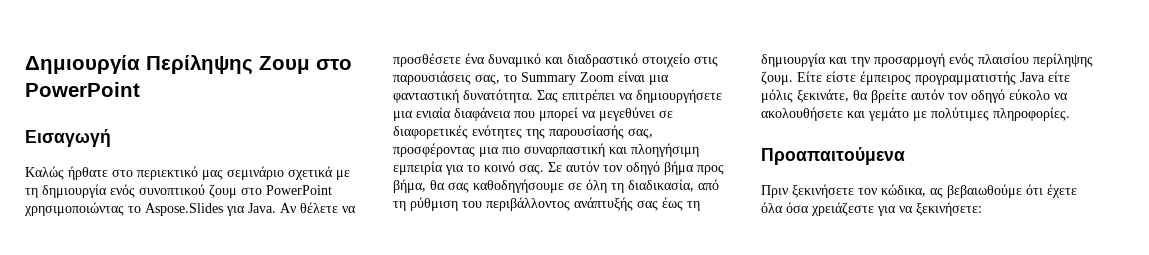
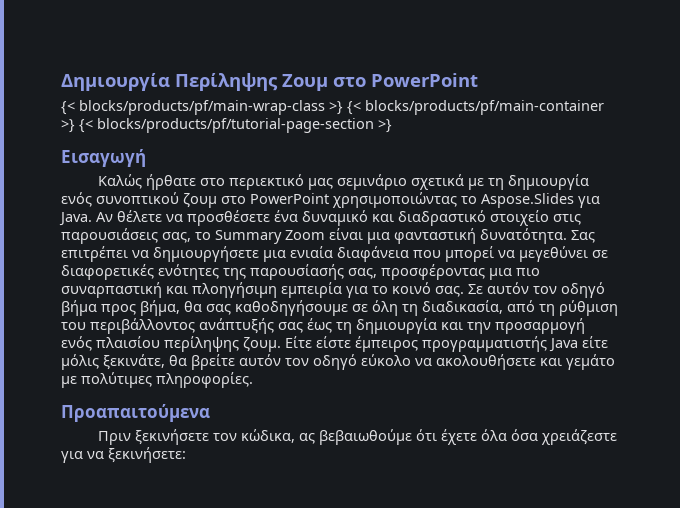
+ {< blocks/products/pf/main-wrap-class >} {< blocks/products/pf/main-container >} {< blocks/products/pf/tutorial-page-section >}

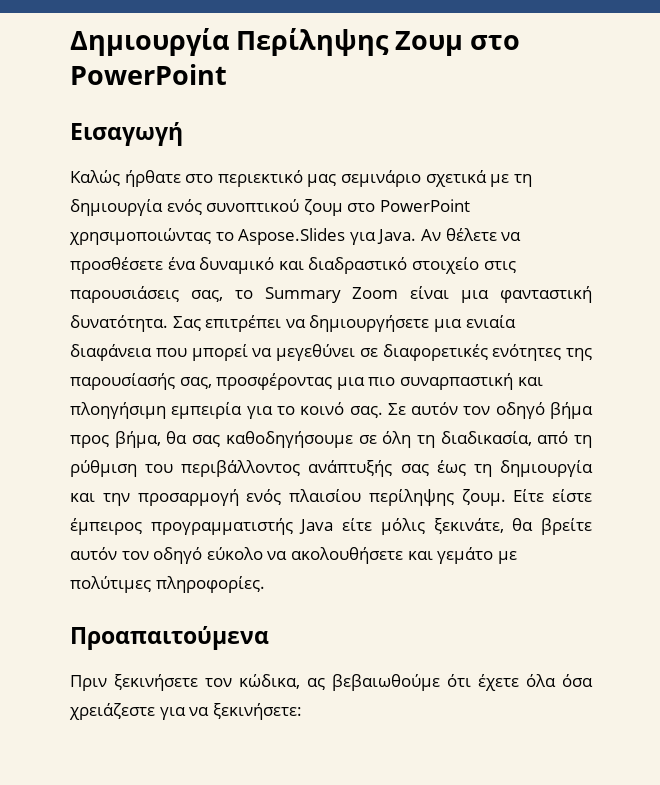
- {< blocks/products/pf/main-wrap-class >} {< blocks/products/pf/main-container >} {< blocks/products/pf/tutorial-page-section >}

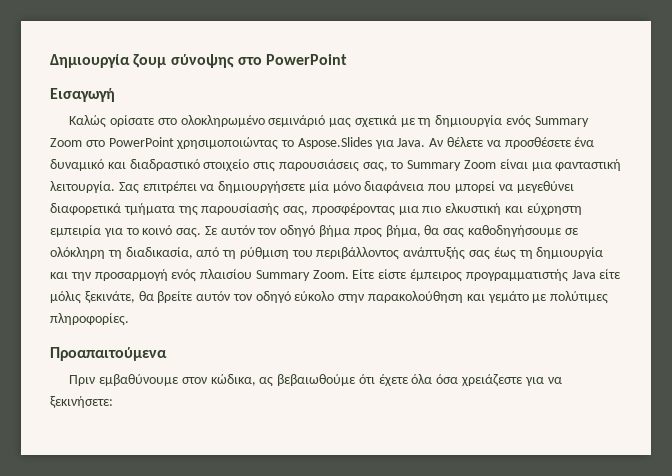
- Δημιουργία Περίληψης Ζουμ στο PowerPoint
+ Δημιουργία ζουμ σύνοψης στο PowerPoint
- Καλώς ήρθατε στο περιεκτικό μας σεμινάριο σχετικά με τη δημιουργία ενός συνοπτικού ζουμ στο PowerPoint χρησιμοποιώντας το Aspose.Slides για Java.
+ Καλώς ορίσατε στο ολοκληρωμένο σεμινάριό μας σχετικά με τη δημιουργία ενός Summary Zoom στο PowerPoint χρησιμοποιώντας το Aspose.Slides για Java.
- Αν θέλετε να προσθέσετε ένα δυναμικό και διαδραστικό στοιχείο στις παρουσιάσεις σας, το Summary Zoom είναι μια φανταστική δυνατότητα.
+ Αν θέλετε να προσθέσετε ένα δυναμικό και διαδραστικό στοιχείο στις παρουσιάσεις σας, το Summary Zoom είναι μια φανταστική λειτουργία.
- Σας επιτρέπει να δημιουργήσετε μια ενιαία διαφάνεια που μπορεί να μεγεθύνει σε διαφορετικές ενότητες της παρουσίασής σας, προσφέροντας μια πιο συναρπαστική και πλοηγήσιμη εμπειρία για το κοινό σας.
+ Σας επιτρέπει να δημιουργήσετε μία μόνο διαφάνεια που μπορεί να μεγεθύνει διαφορετικά τμήματα της παρουσίασής σας, προσφέροντας μια πιο ελκυστική και εύχρηστη εμπειρία για το κοινό σας.
- Σε αυτόν τον οδηγό βήμα προς βήμα, θα σας καθοδηγήσουμε σε όλη τη διαδικασία, από τη ρύθμιση του περιβάλλοντος ανάπτυξής σας έως τη δημιουργία και την προσαρμογή ενός πλαισίου περίληψης ζουμ.
+ Σε αυτόν τον οδηγό βήμα προς βήμα, θα σας καθοδηγήσουμε σε ολόκληρη τη διαδικασία, από τη ρύθμιση του περιβάλλοντος ανάπτυξής σας έως τη δημιουργία και την προσαρμογή ενός πλαισίου Summary Zoom.
- Είτε είστε έμπειρος προγραμματιστής Java είτε μόλις ξεκινάτε, θα βρείτε αυτόν τον οδηγό εύκολο να ακολουθήσετε και γεμάτο με πολύτιμες πληροφορίες.
+ Είτε είστε έμπειρος προγραμματιστής Java είτε μόλις ξεκινάτε, θα βρείτε αυτόν τον οδηγό εύκολο στην παρακολούθηση και γεμάτο με πολύτιμες πληροφορίες.
- Πριν ξεκινήσετε τον κώδικα, ας βεβαιωθούμε ότι έχετε όλα όσα χρειάζεστε για να ξεκινήσετε:
+ Πριν εμβαθύνουμε στον κώδικα, ας βεβαιωθούμε ότι έχετε όλα όσα χρειάζεστε για να ξεκινήσετε:

